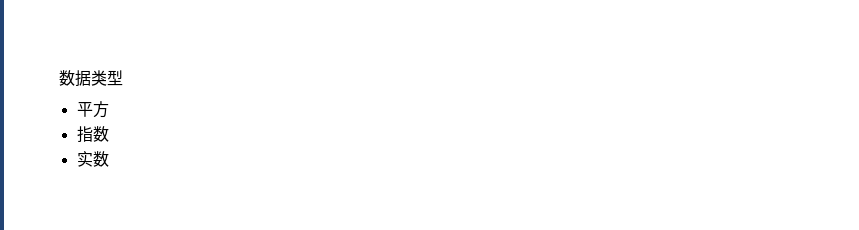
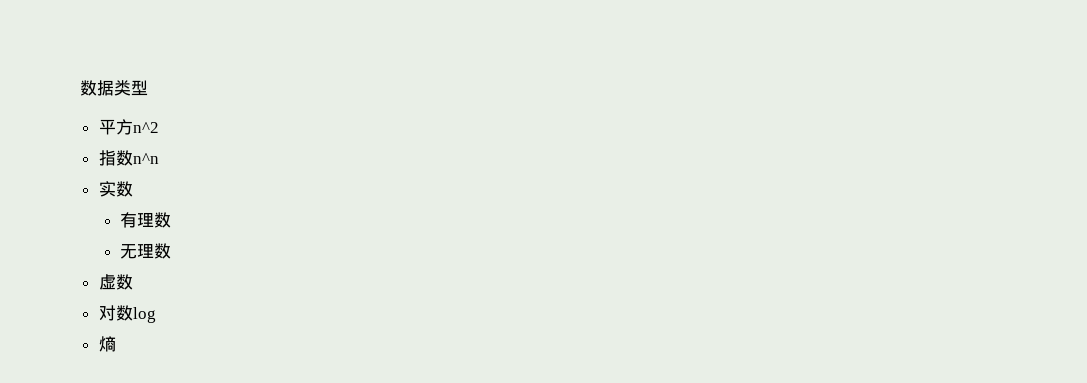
- 平方
+ 平方n^2
- 指数
+ 指数n^n
+ 有理数
+ 无理数
+ 虚数
+ 对数log
+ 熵

